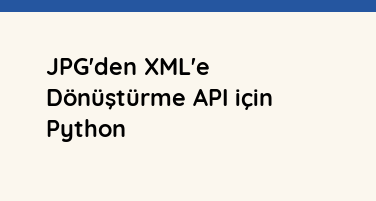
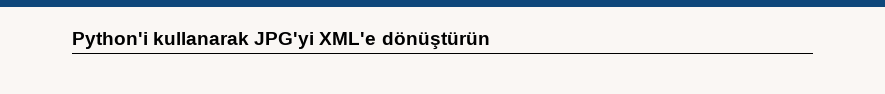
- JPG'den XML'e Dönüştürme API için Python
+ Python'i kullanarak JPG'yi XML'e dönüştürün

